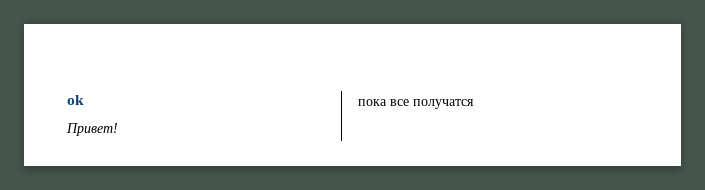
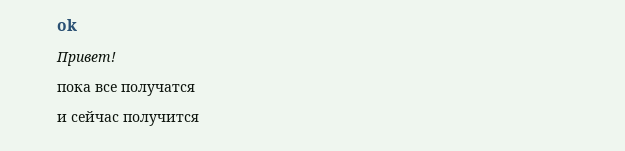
+ и сейчас получится

